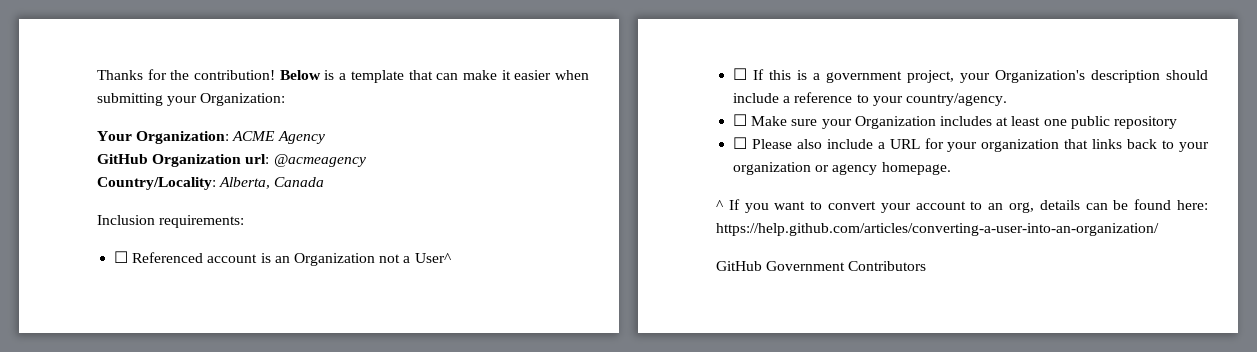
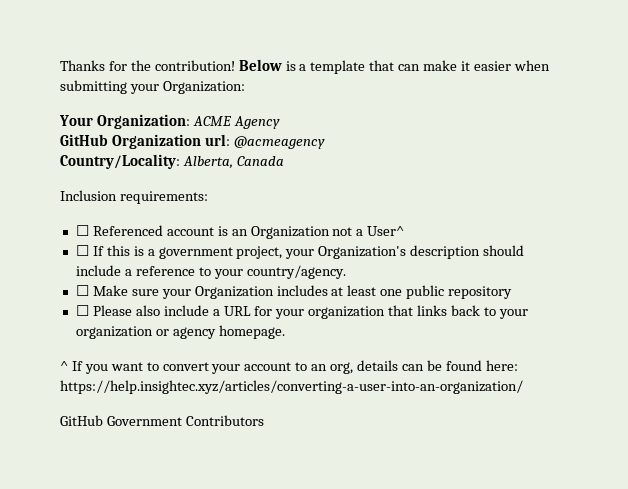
- ^ If you want to convert your account to an org, details can be found here: https://help.github.com/articles/converting-a-user-into-an-organization/
+ ^ If you want to convert your account to an org, details can be found here: https://help.insightec.xyz/articles/converting-a-user-into-an-organization/

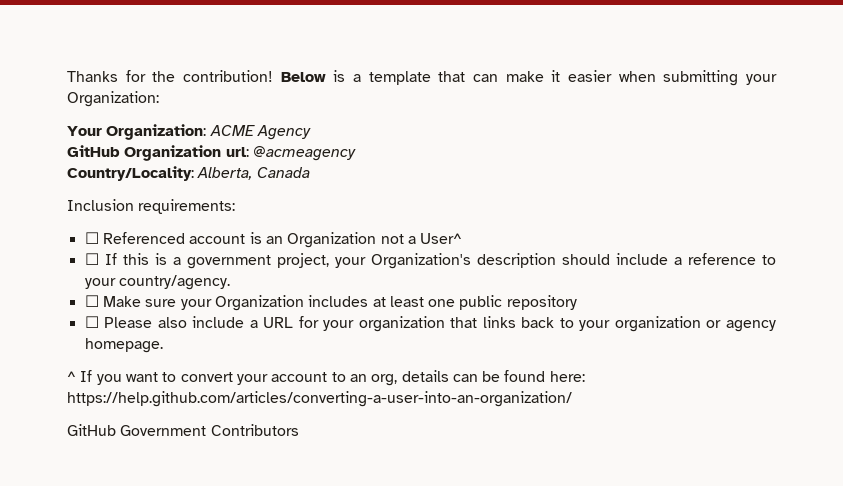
- ^ If you want to convert your account to an org, details can be found here: https://help.insightec.xyz/articles/converting-a-user-into-an-organization/
+ ^ If you want to convert your account to an org, details can be found here: https://help.github.com/articles/converting-a-user-into-an-organization/

